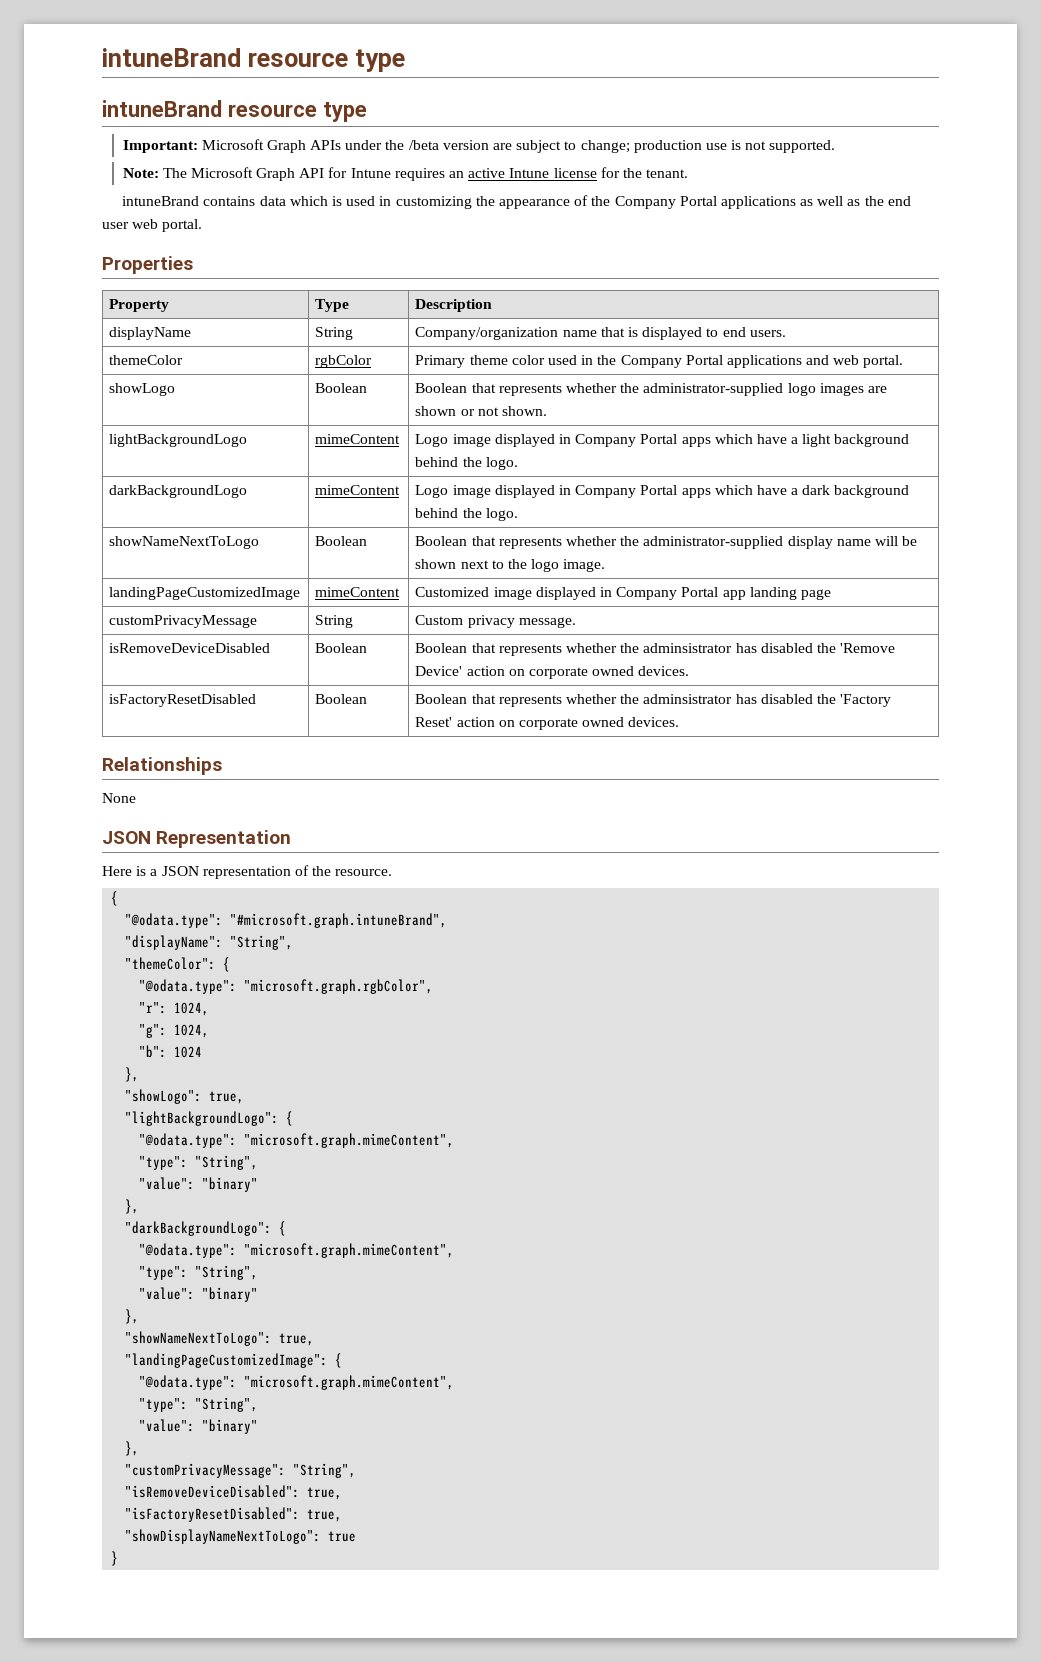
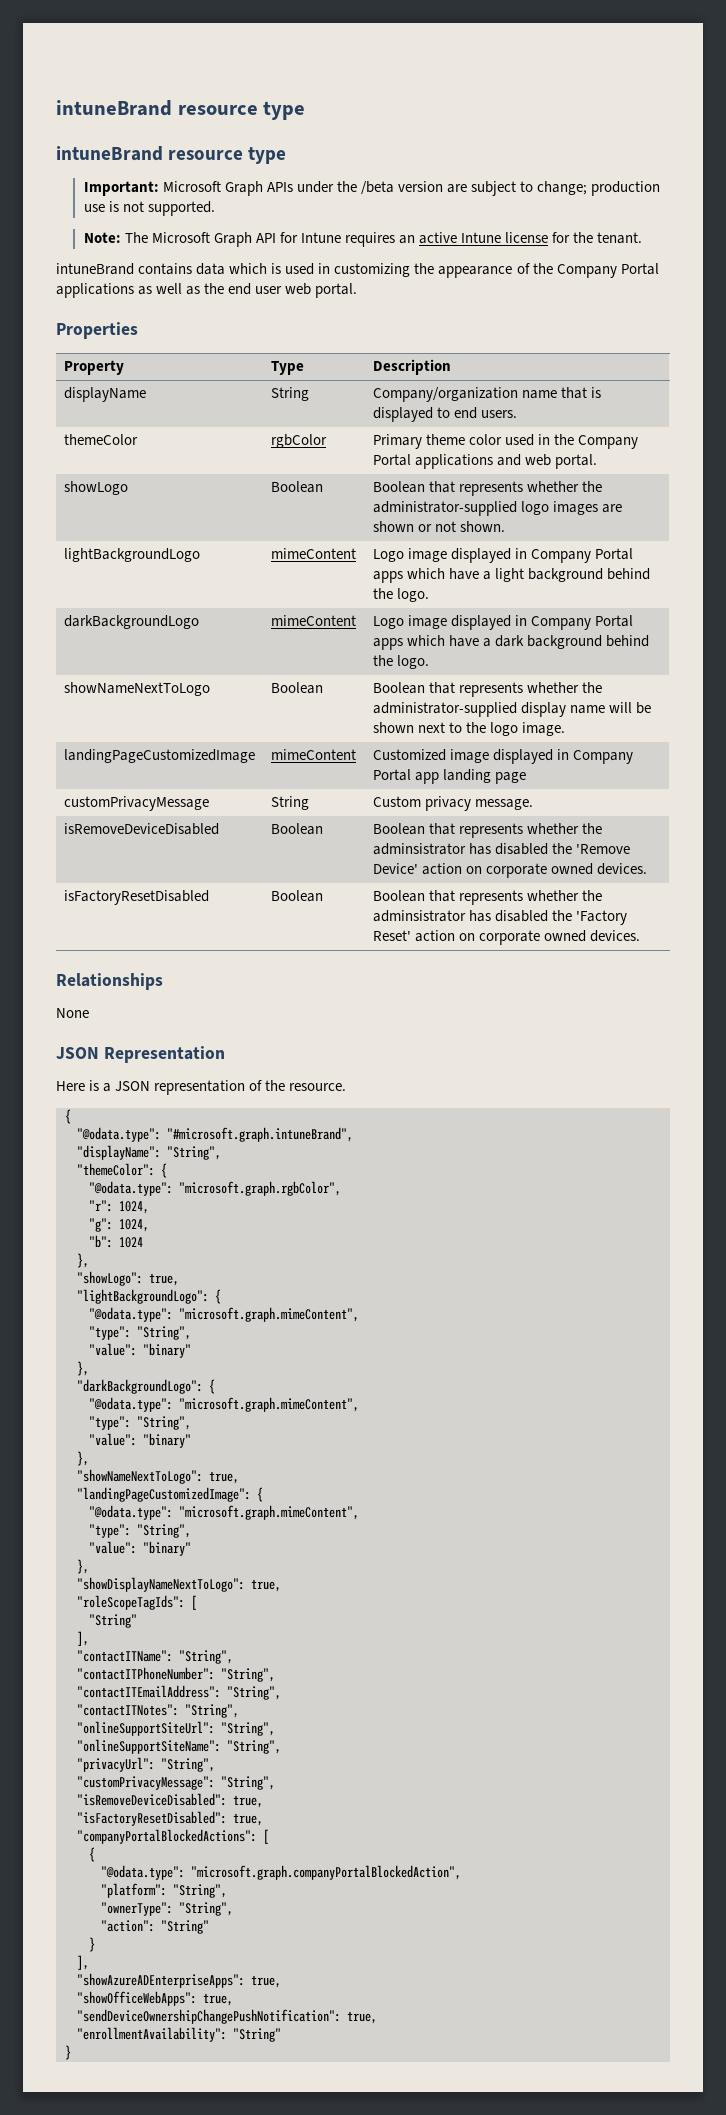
+ "showDisplayNameNextToLogo": true,
+ "roleScopeTagIds": [
+ "String"
+ ],
+ "contactITName": "String",
+ "contactITPhoneNumber": "String",
+ "contactITEmailAddress": "String",
+ "contactITNotes": "String",
+ "onlineSupportSiteUrl": "String",
+ "onlineSupportSiteName": "String",
+ "privacyUrl": "String",
- "showDisplayNameNextToLogo": true
+ "companyPortalBlockedActions": [
+ {
+ "@odata.type": "microsoft.graph.companyPortalBlockedAction",
+ "platform": "String",
+ "ownerType": "String",
+ "action": "String"
+ }
+ ],
+ "showAzureADEnterpriseApps": true,
+ "showOfficeWebApps": true,
+ "sendDeviceOwnershipChangePushNotification": true,
+ "enrollmentAvailability": "String"

